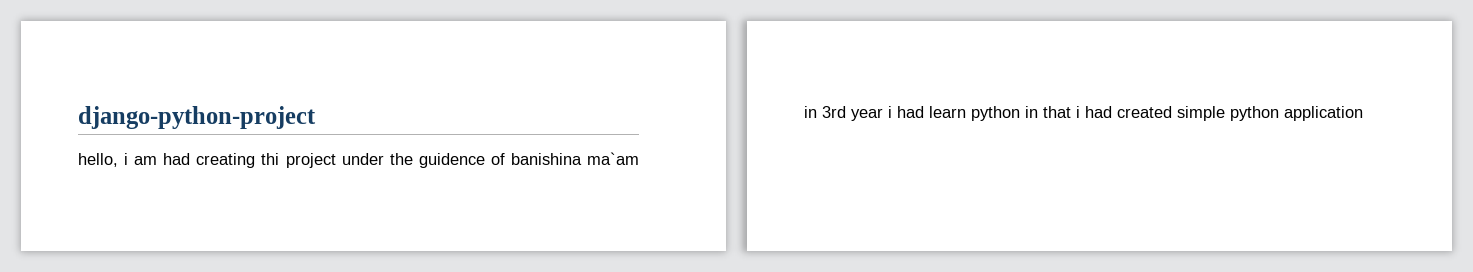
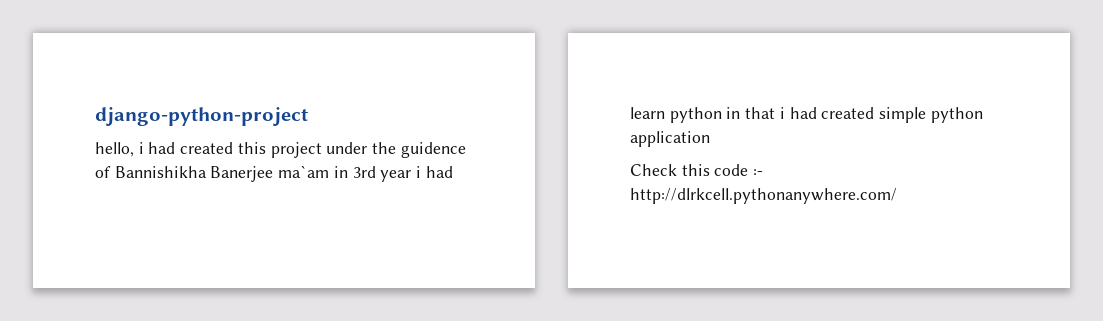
- hello, i am had creating thi project under the guidence of banishina ma`am in 3rd year i had learn python in that i had created simple python application
+ hello, i had created this project under the guidence of Bannishikha Banerjee ma`am in 3rd year i had learn python in that i had created simple python application
+ Check this code :- http://dlrkcell.pythonanywhere.com/

